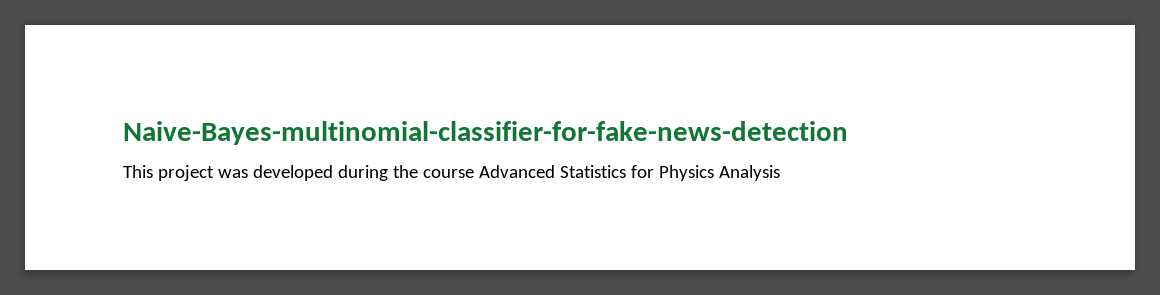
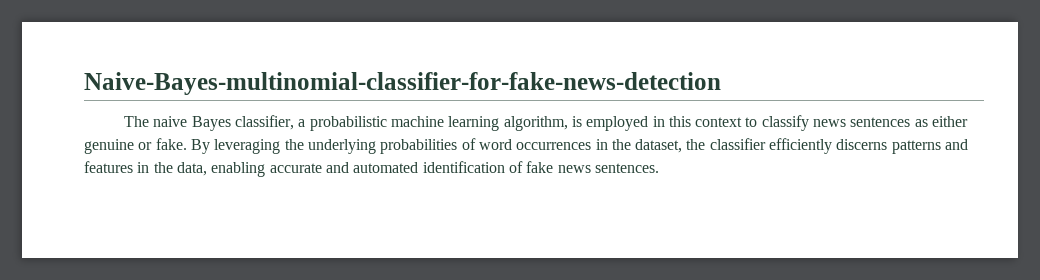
- This project was developed during the course Advanced Statistics for Physics Analysis
+ The naive Bayes classifier, a probabilistic machine learning algorithm, is employed in this context to classify news sentences as either genuine or fake. By leveraging the underlying probabilities of word occurrences in the dataset, the classifier efficiently discerns patterns and features in the data, enabling accurate and automated identification of fake news sentences.

